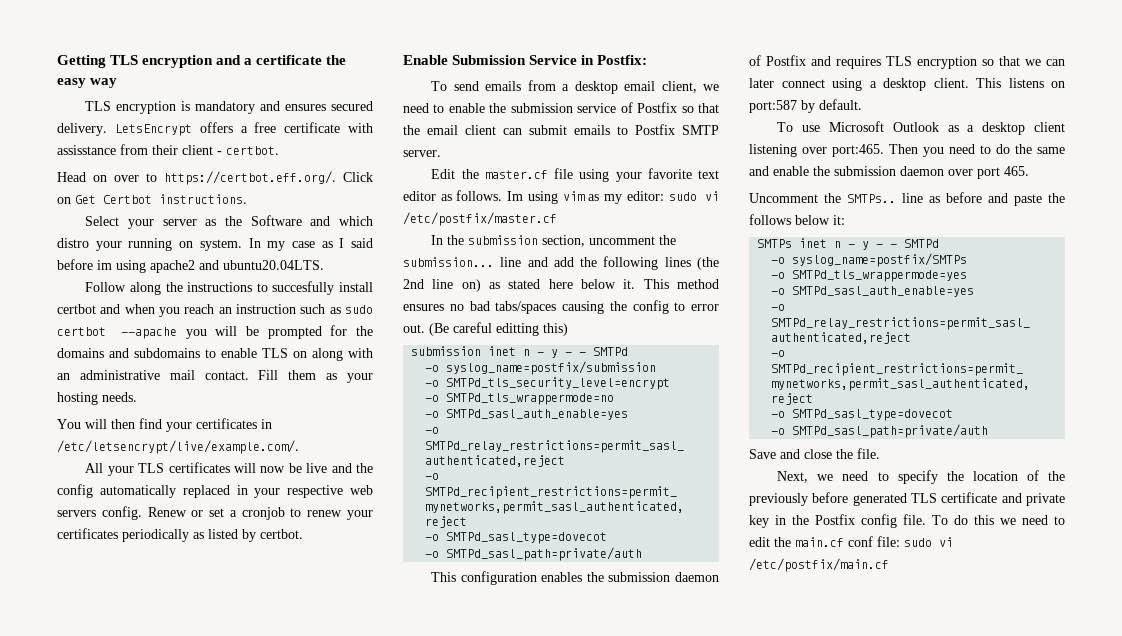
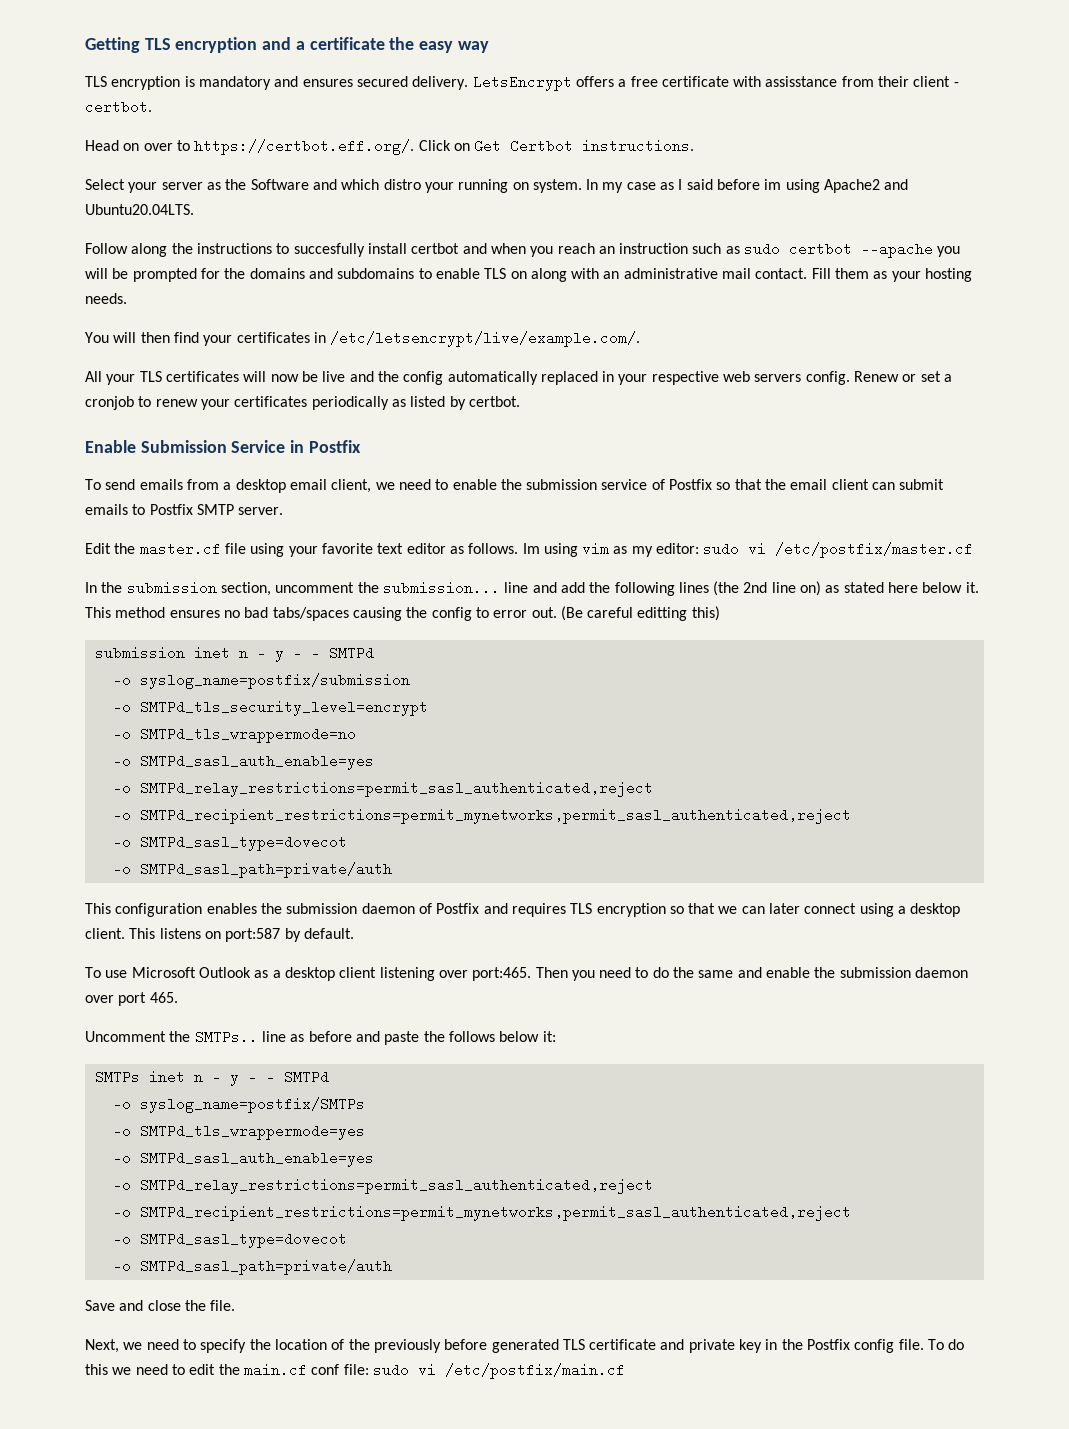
- In my case as I said before im using apache2 and ubuntu20.04LTS.
+ In my case as I said before im using Apache2 and Ubuntu20.04LTS.
- Enable Submission Service in Postfix:
+ Enable Submission Service in Postfix

